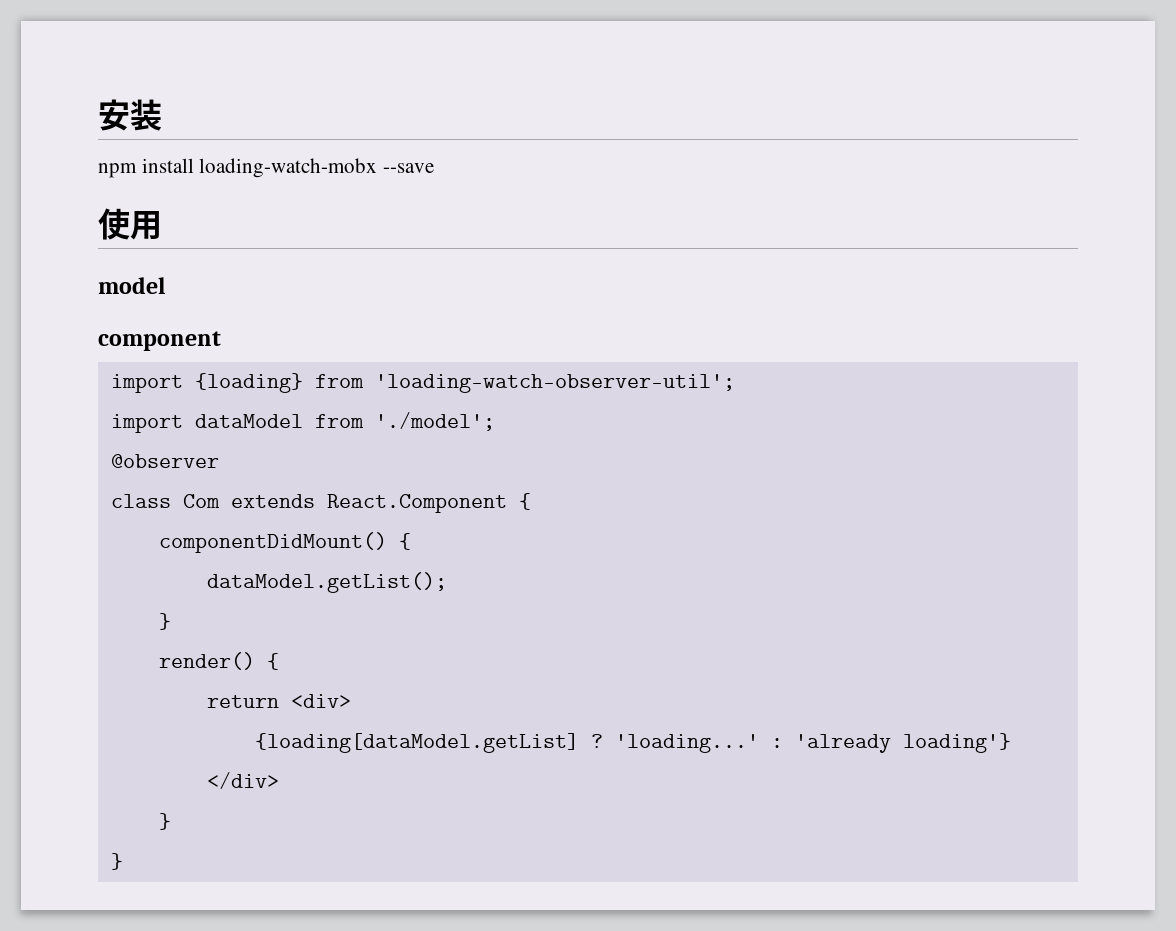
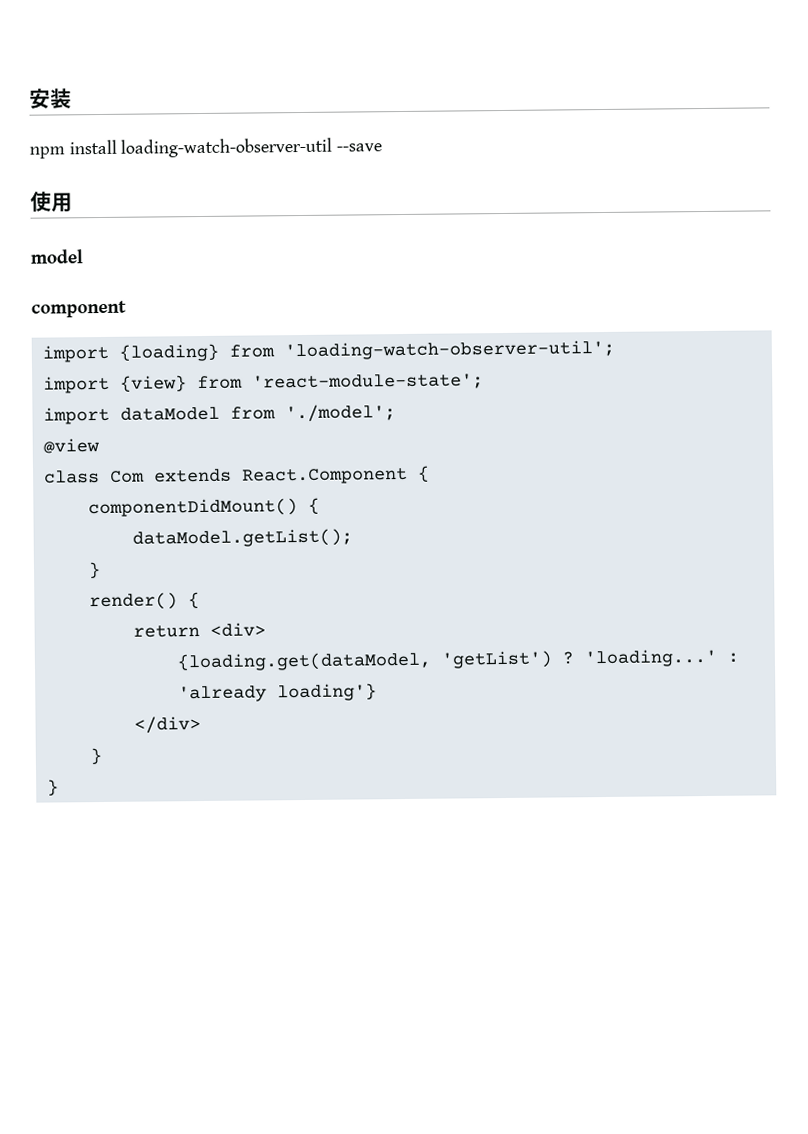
- npm install loading-watch-mobx --save
+ npm install loading-watch-observer-util --save
+ import {view} from 'react-module-state';
- @observer
+ @view
- {loading[dataModel.getList] ?
+ {loading.get(dataModel, 'getList') ?

